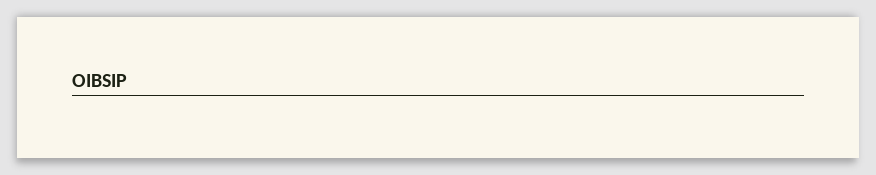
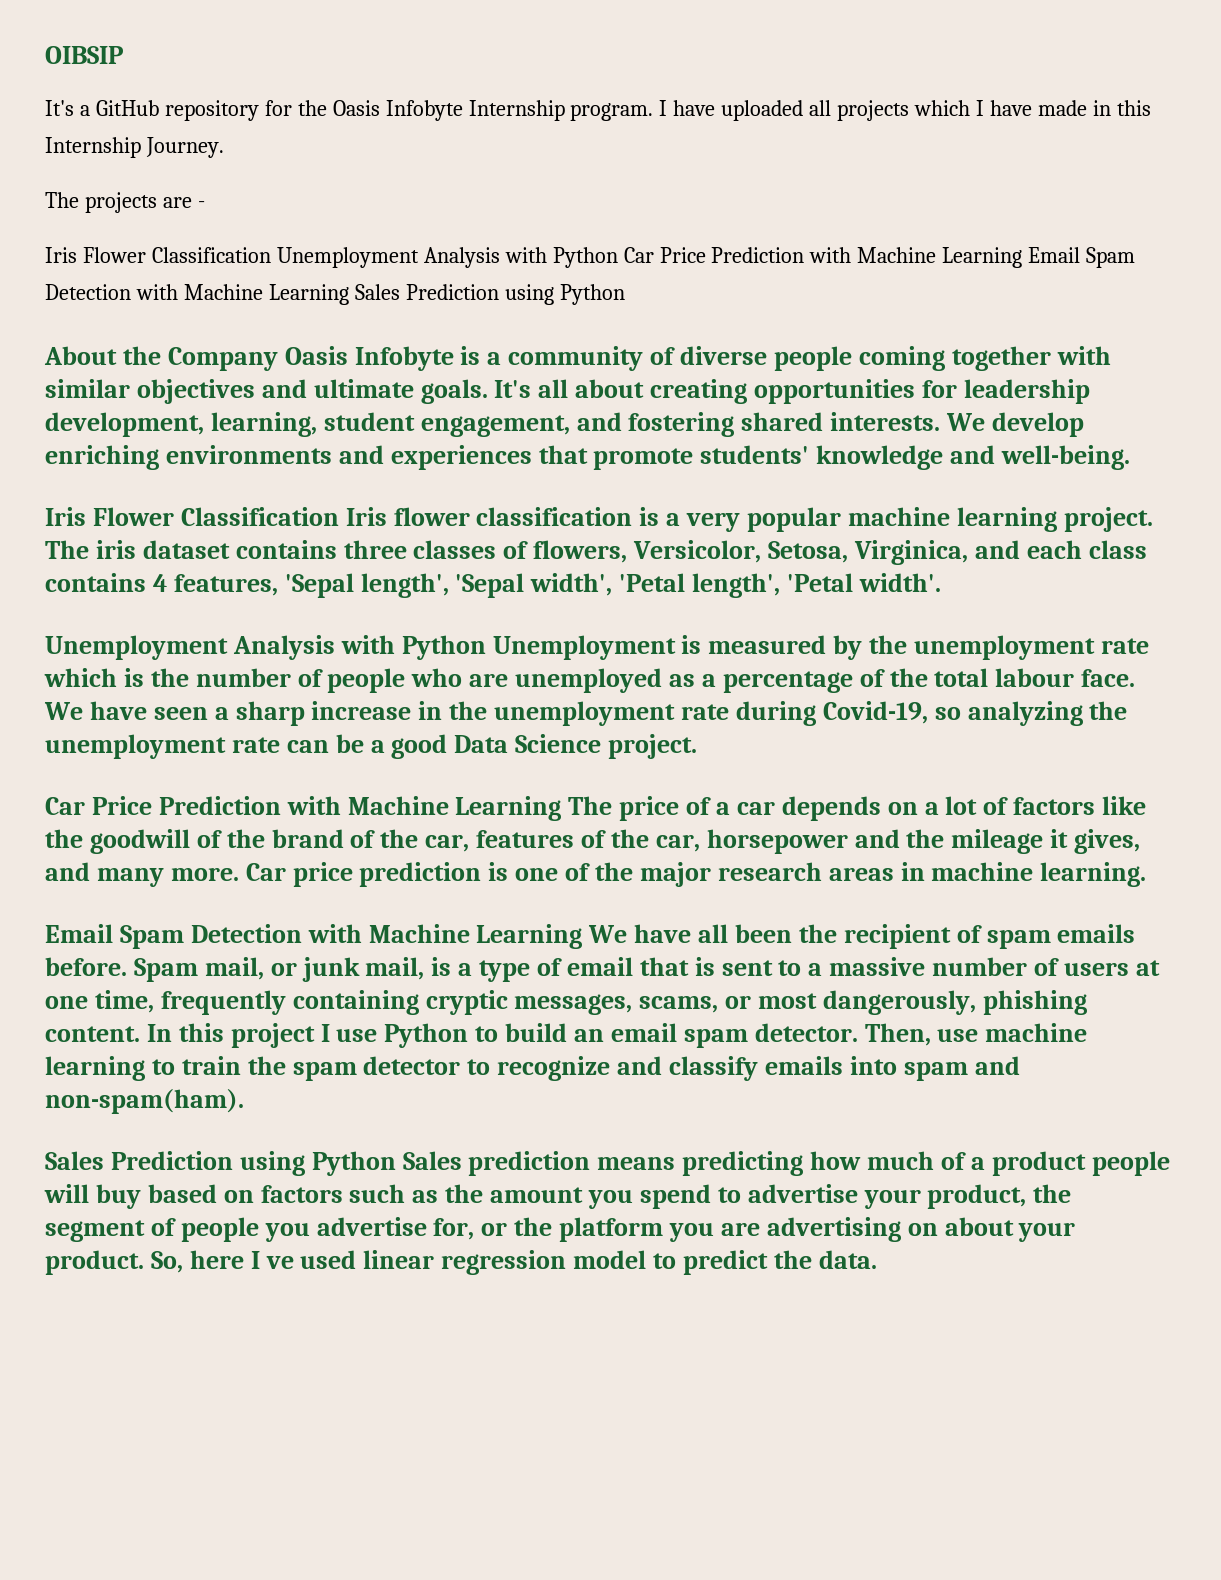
+ It's a GitHub repository for the Oasis Infobyte Internship program. I have uploaded all projects which I have made in this Internship Journey.
+ The projects are -
+ Iris Flower Classification Unemployment Analysis with Python Car Price Prediction with Machine Learning Email Spam Detection with Machine Learning Sales Prediction using Python
+ About the Company Oasis Infobyte is a community of diverse people coming together with similar objectives and ultimate goals. It's all about creating opportunities for leadership development, learning, student engagement, and fostering shared interests. We develop enriching environments and experiences that promote students' knowledge and well-being.
+ Iris Flower Classification Iris flower classification is a very popular machine learning project. The iris dataset contains three classes of flowers, Versicolor, Setosa, Virginica, and each class contains 4 features, 'Sepal length', 'Sepal width', 'Petal length', 'Petal width'.
+ Unemployment Analysis with Python Unemployment is measured by the unemployment rate which is the number of people who are unemployed as a percentage of the total labour face. We have seen a sharp increase in the unemployment rate during Covid-19, so analyzing the unemployment rate can be a good Data Science project.
+ Car Price Prediction with Machine Learning The price of a car depends on a lot of factors like the goodwill of the brand of the car, features of the car, horsepower and the mileage it gives, and many more. Car price prediction is one of the major research areas in machine learning.
+ Email Spam Detection with Machine Learning We have all been the recipient of spam emails before. Spam mail, or junk mail, is a type of email that is sent to a massive number of users at one time, frequently containing cryptic messages, scams, or most dangerously, phishing content. In this project I use Python to build an email spam detector. Then, use machine learning to train the spam detector to recognize and classify emails into spam and non-spam(ham).
+ Sales Prediction using Python Sales prediction means predicting how much of a product people will buy based on factors such as the amount you spend to advertise your product, the segment of people you advertise for, or the platform you are advertising on about your product. So, here I ve used linear regression model to predict the data.

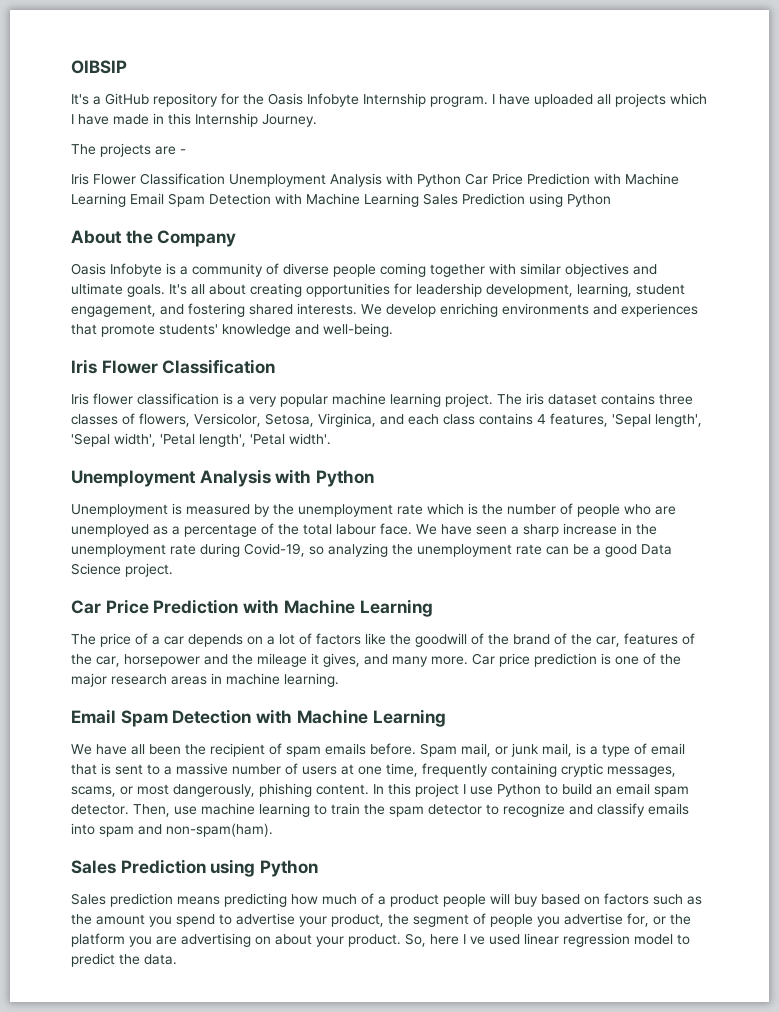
- About the Company Oasis Infobyte is a community of diverse people coming together with similar objectives and ultimate goals.
+ About the Company
+ Oasis Infobyte is a community of diverse people coming together with similar objectives and ultimate goals.
  We develop enriching environments and experiences that promote students' knowledge and well-being.
- Iris Flower Classification Iris flower classification is a very popular machine learning project.
+ Iris Flower Classification
+ Iris flower classification is a very popular machine learning project.
  The iris dataset contains three classes of flowers, Versicolor, Setosa, Virginica, and each class contains 4 features, 'Sepal length', 'Sepal width', 'Petal length', 'Petal width'.
- Unemployment Analysis with Python Unemployment is measured by the unemployment rate which is the number of people who are unemployed as a percentage of the total labour face.
+ Unemployment Analysis with Python
+ Unemployment is measured by the unemployment rate which is the number of people who are unemployed as a percentage of the total labour face.
  We have seen a sharp increase in the unemployment rate during Covid-19, so analyzing the unemployment rate can be a good Data Science project.
- Car Price Prediction with Machine Learning The price of a car depends on a lot of factors like the goodwill of the brand of the car, features of the car, horsepower and the mileage it gives, and many more.
+ Car Price Prediction with Machine Learning
+ The price of a car depends on a lot of factors like the goodwill of the brand of the car, features of the car, horsepower and the mileage it gives, and many more.
  Car price prediction is one of the major research areas in machine learning.
- Email Spam Detection with Machine Learning We have all been the recipient of spam emails before.
+ Email Spam Detection with Machine Learning
+ We have all been the recipient of spam emails before.
  Then, use machine learning to train the spam detector to recognize and classify emails into spam and non-spam(ham).
- Sales Prediction using Python Sales prediction means predicting how much of a product people will buy based on factors such as the amount you spend to advertise your product, the segment of people you advertise for, or the platform you are advertising on about your product.
+ Sales Prediction using Python
+ Sales prediction means predicting how much of a product people will buy based on factors such as the amount you spend to advertise your product, the segment of people you advertise for, or the platform you are advertising on about your product.

